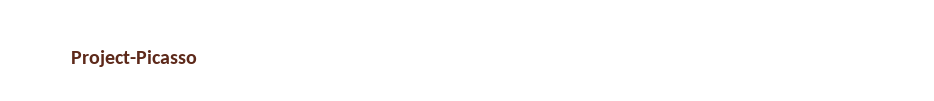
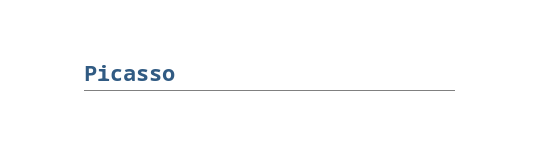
- Project-Picasso
+ Picasso

